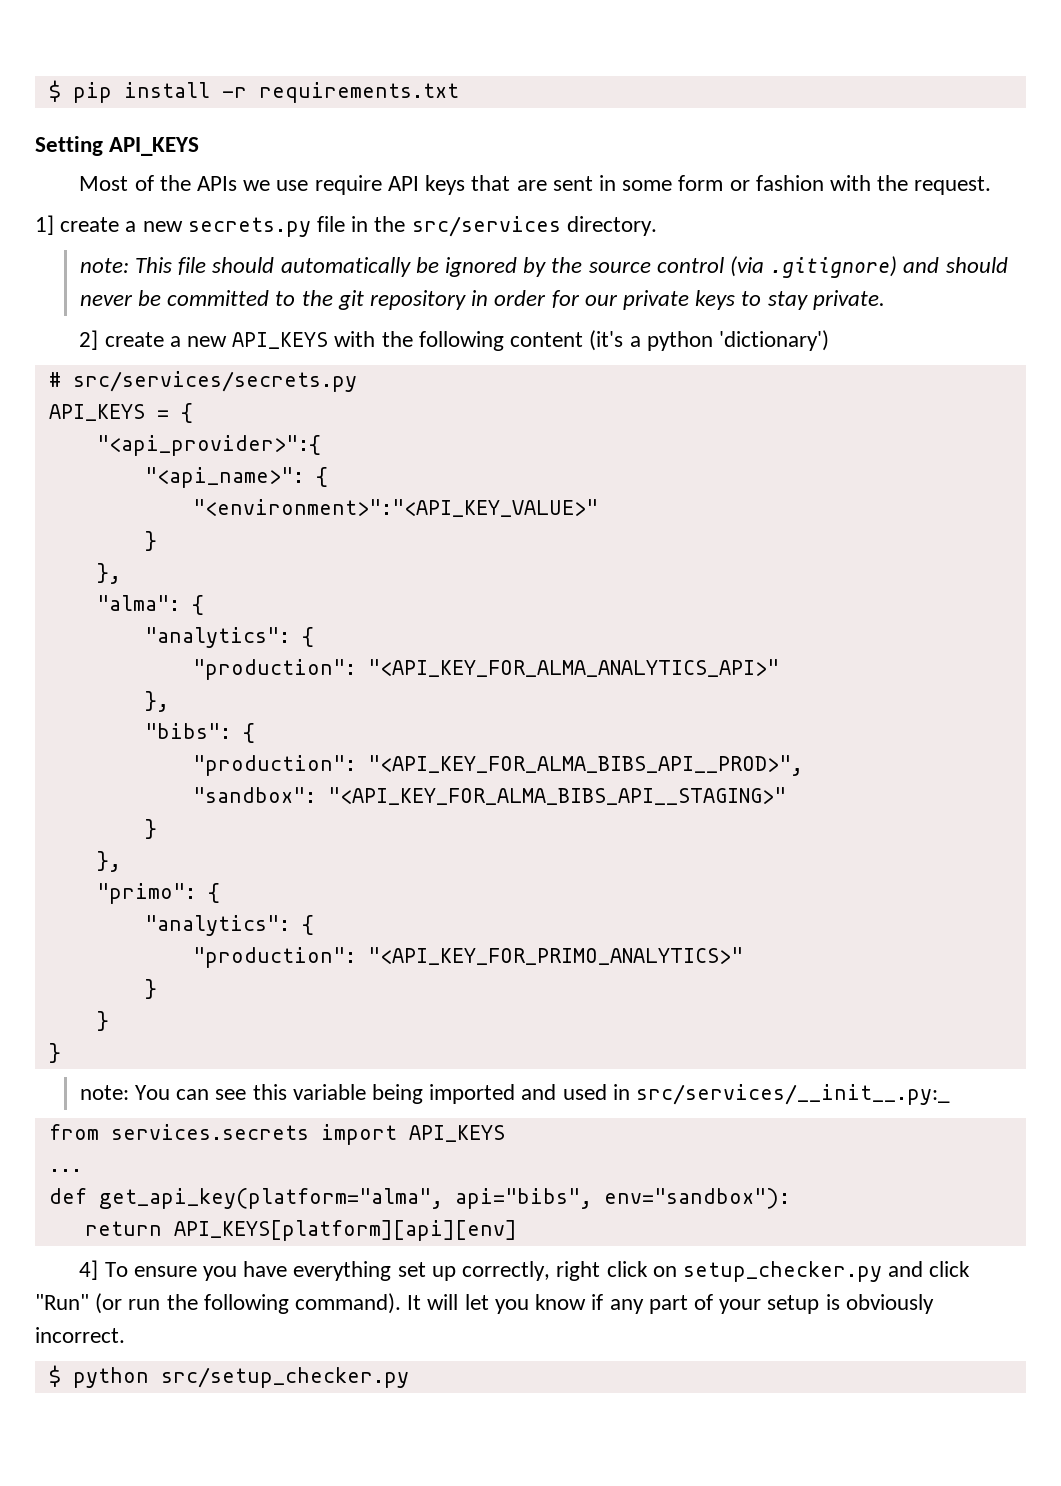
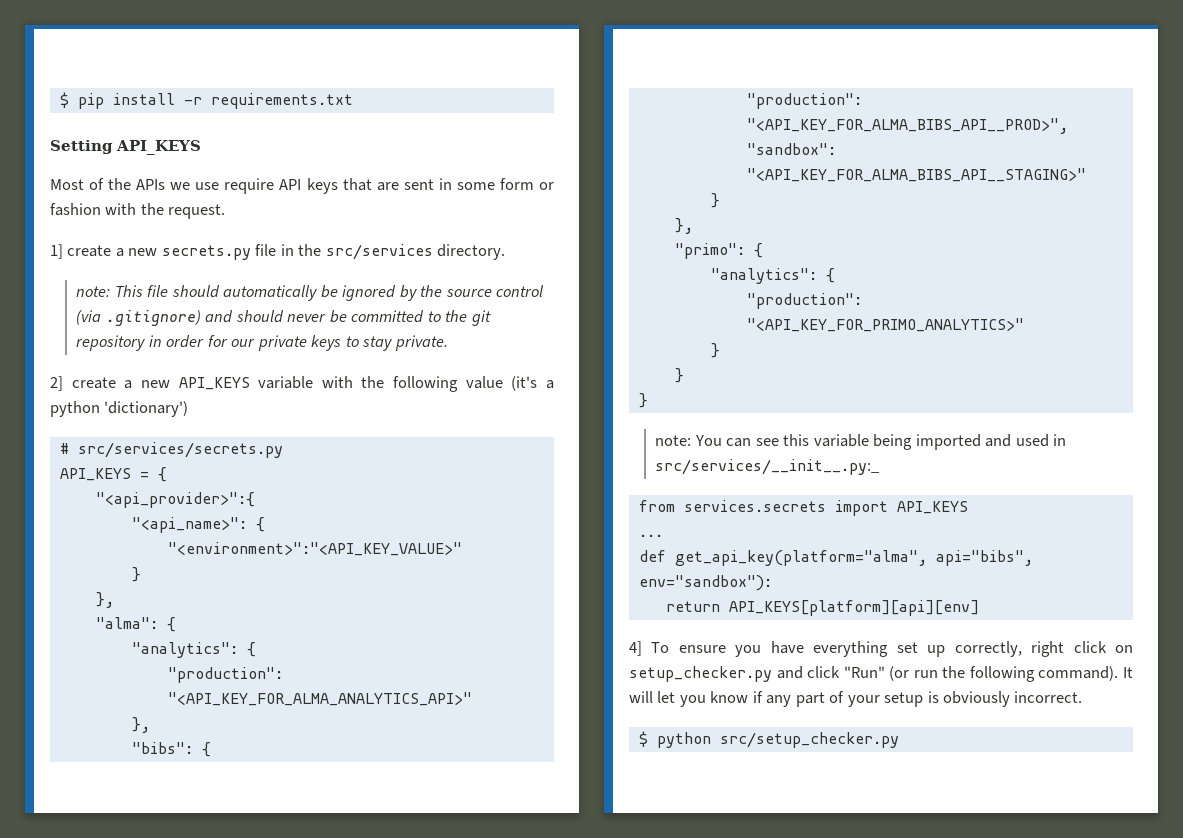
- 2] create a new API_KEYS with the following content (it's a python 'dictionary')
+ 2] create a new API_KEYS variable with the following value (it's a python 'dictionary')

